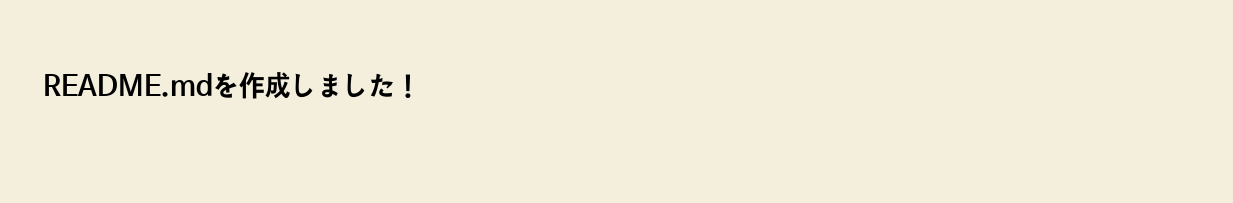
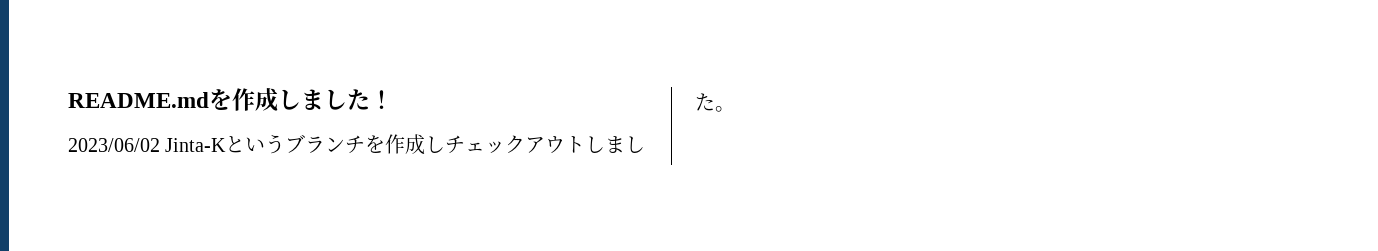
+ 2023/06/02 Jinta-Kというブランチを作成しチェックアウトしました。

